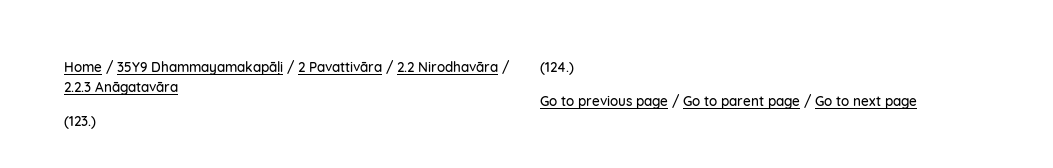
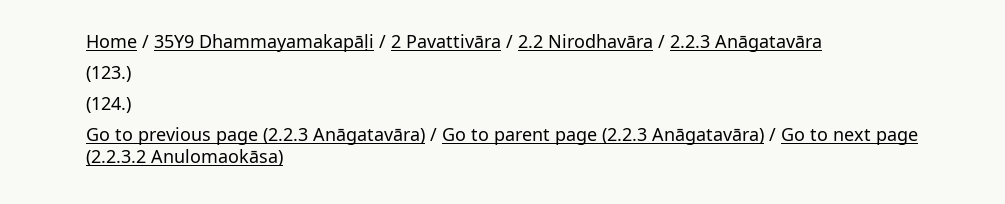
- Go to previous page / Go to parent page / Go to next page
+ Go to previous page (2.2.3 Anāgatavāra) / Go to parent page (2.2.3 Anāgatavāra) / Go to next page (2.2.3.2 Anulomaokāsa)

